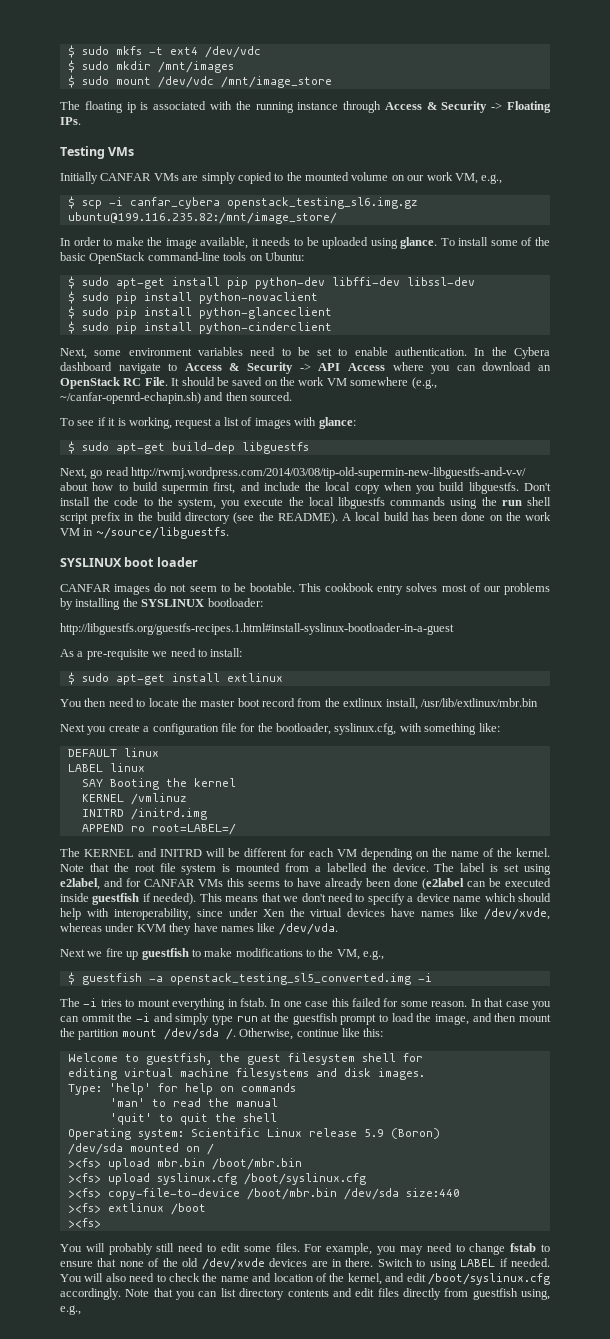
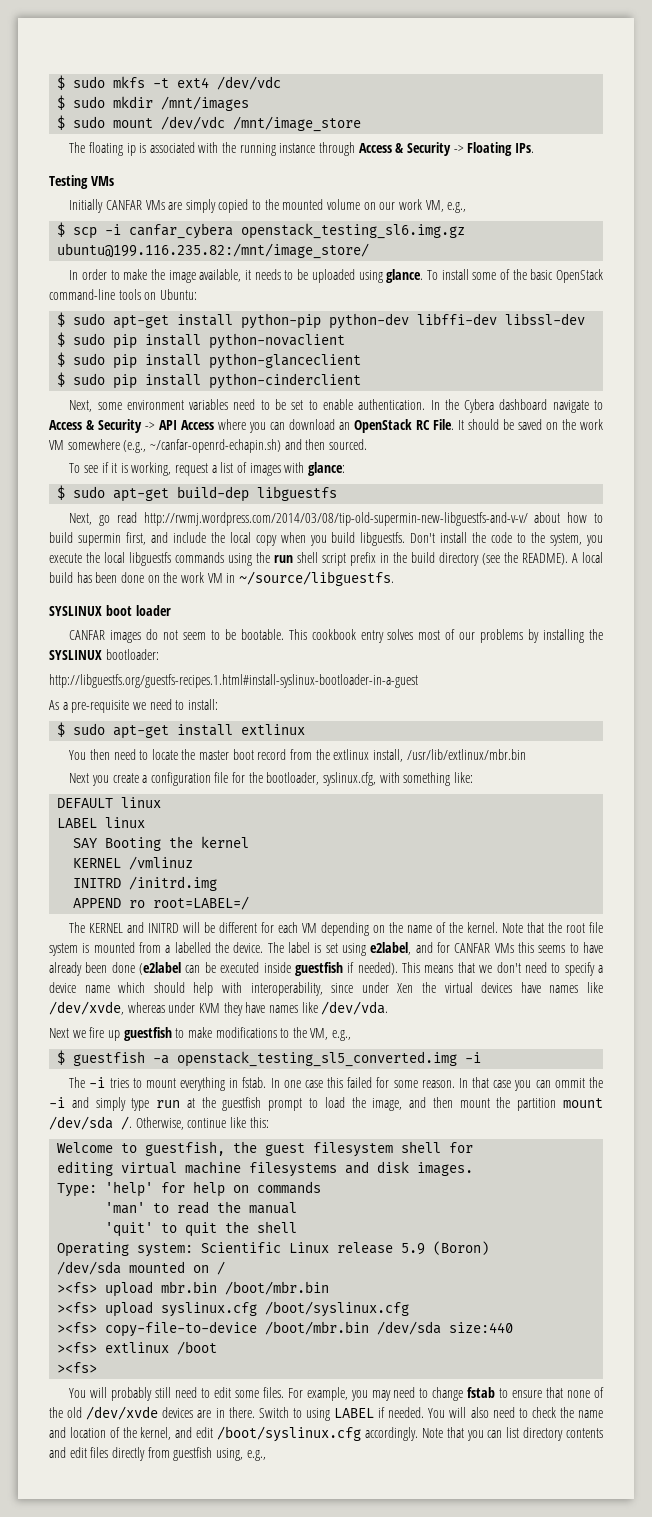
- $ sudo apt-get install pip python-dev libffi-dev libssl-dev
+ $ sudo apt-get install python-pip python-dev libffi-dev libssl-dev

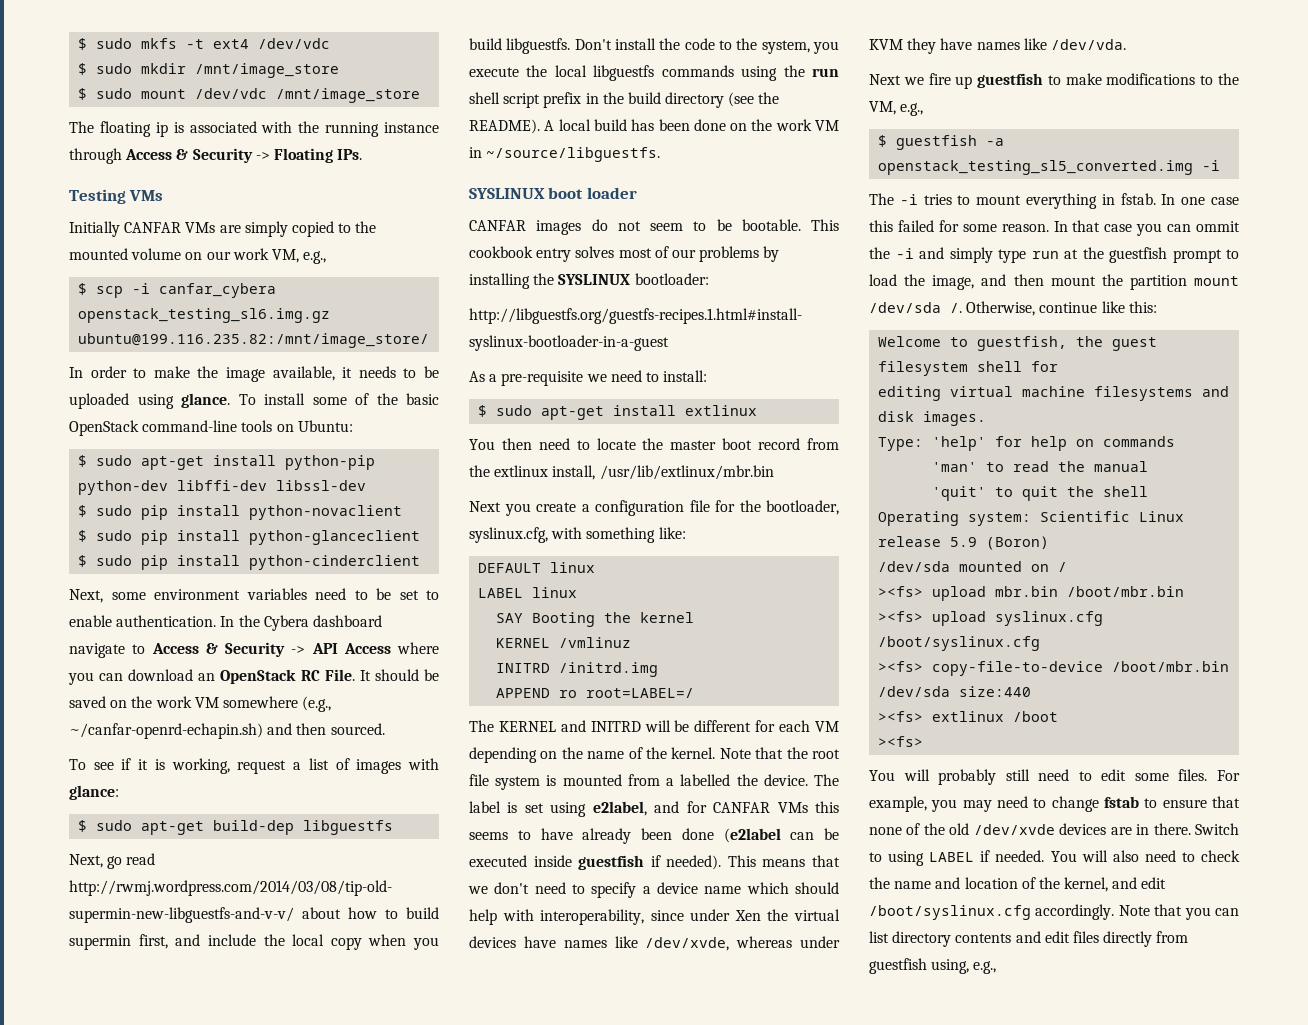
- $ sudo mkdir /mnt/images
+ $ sudo mkdir /mnt/image_store

